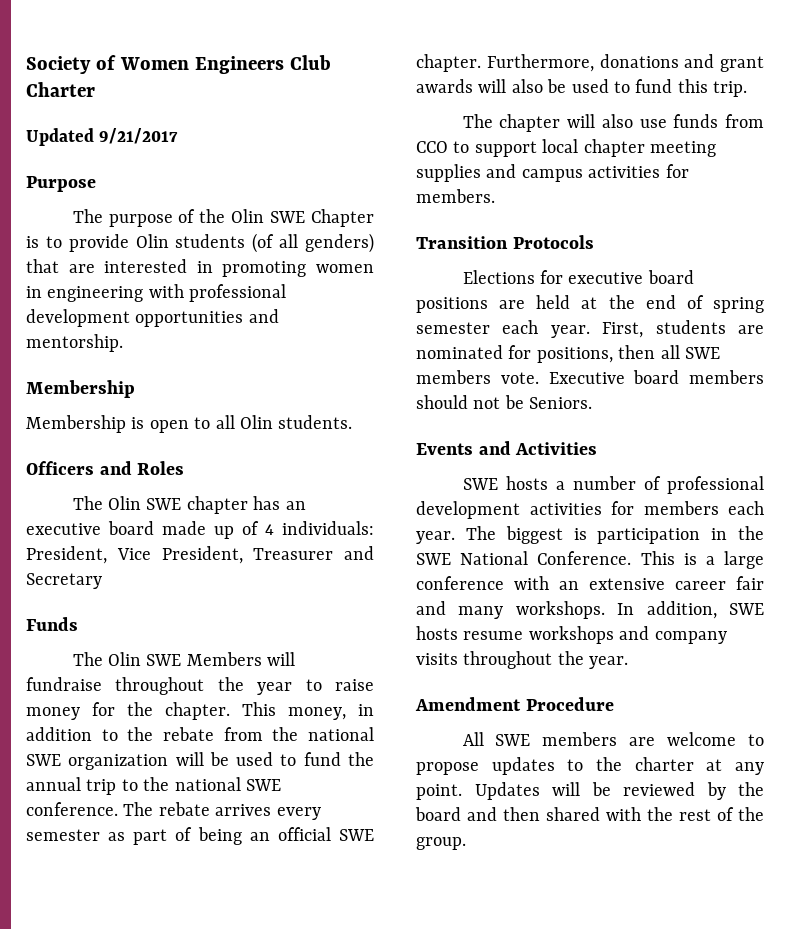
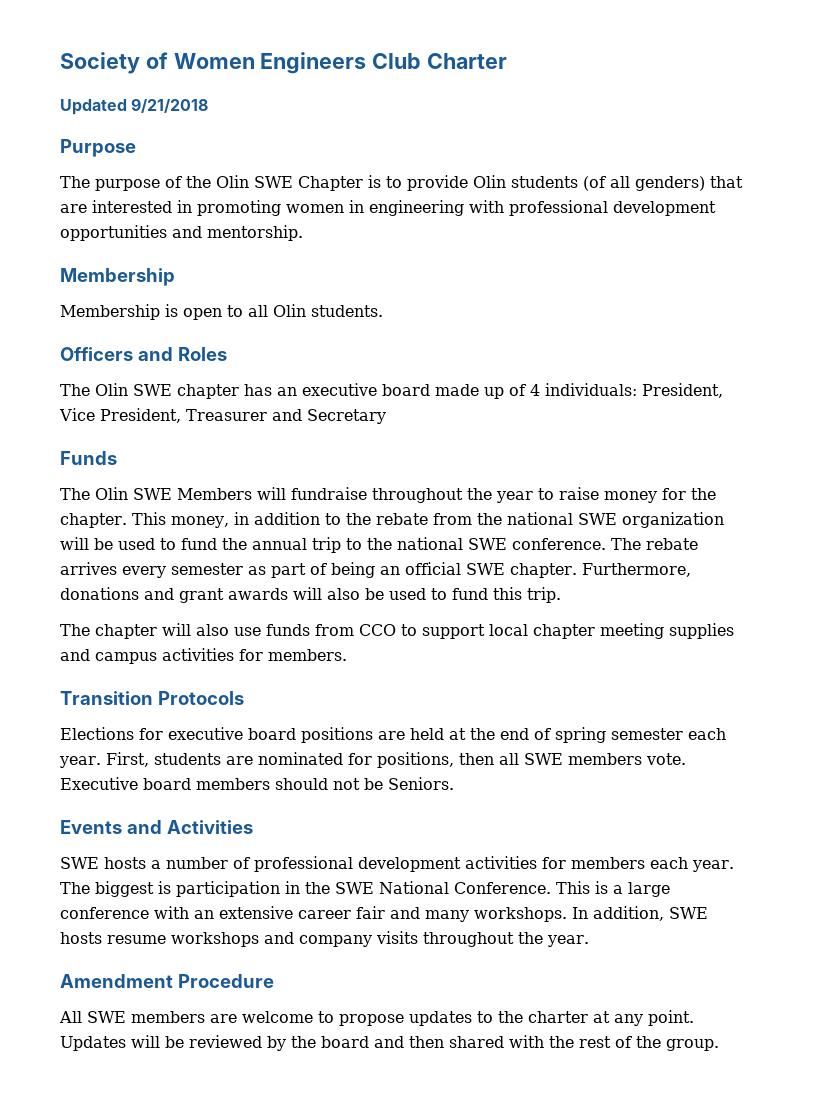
- Updated 9/21/2017
+ Updated 9/21/2018

